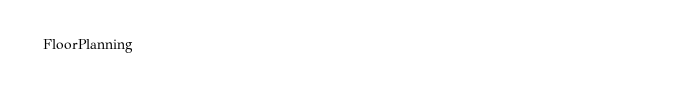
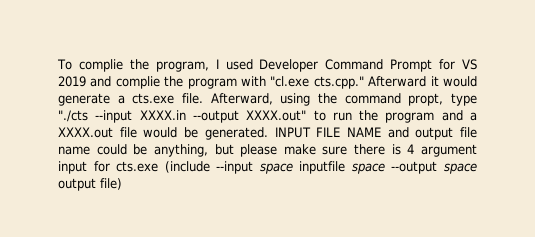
- FloorPlanning
+ To complie the program, I used Developer Command Prompt for VS 2019 and complie the program with "cl.exe cts.cpp." Afterward it would generate a cts.exe file. Afterward, using the command propt, type "./cts --input XXXX.in --output XXXX.out" to run the program and a XXXX.out file would be generated. INPUT FILE NAME and output file name could be anything, but please make sure there is 4 argument input for cts.exe (include --input space inputfile space --output space output file)

